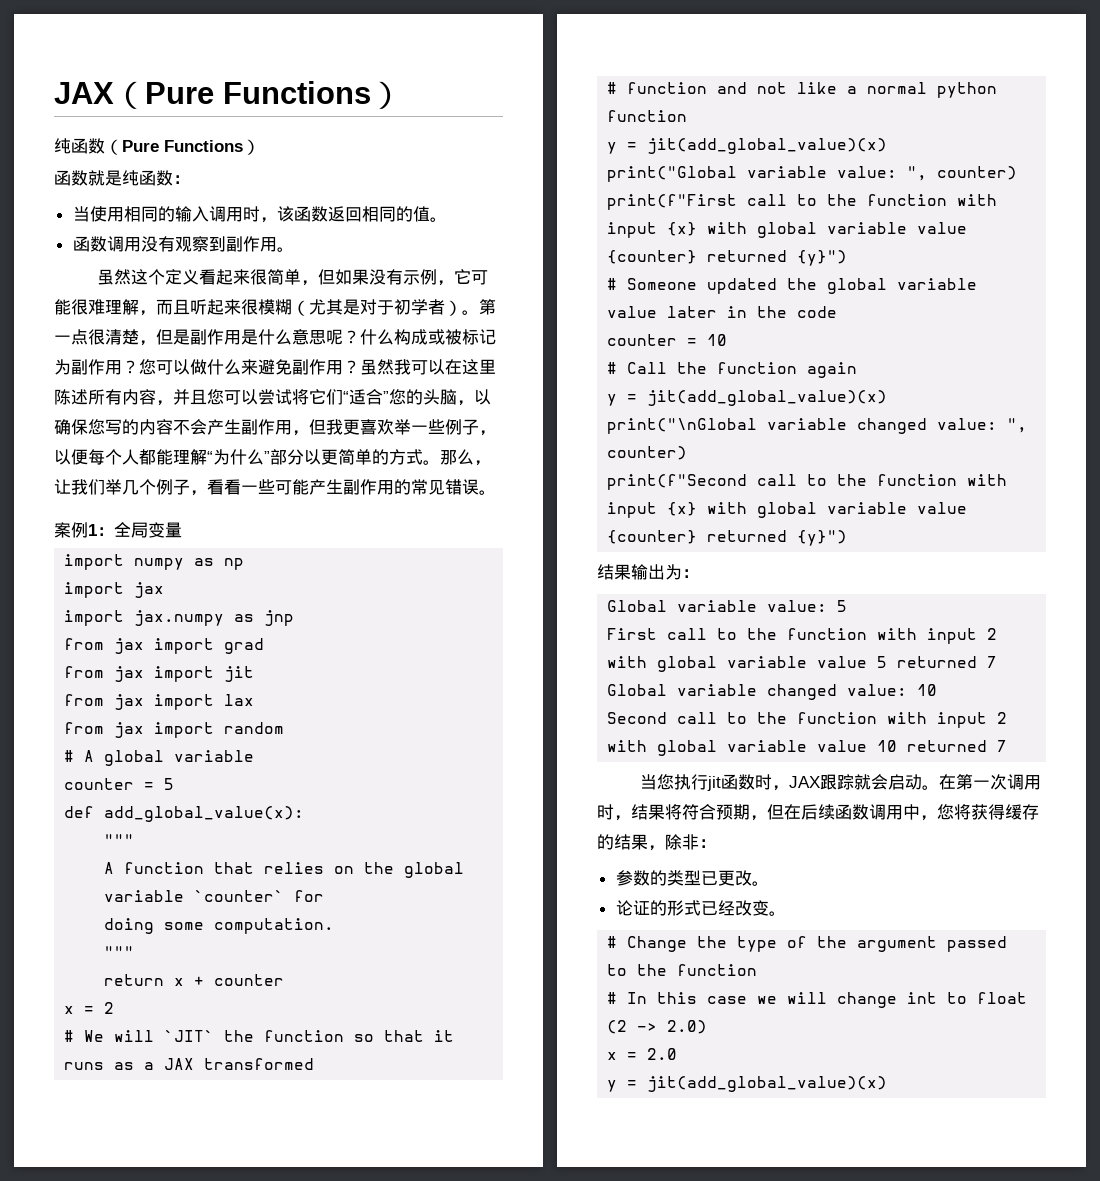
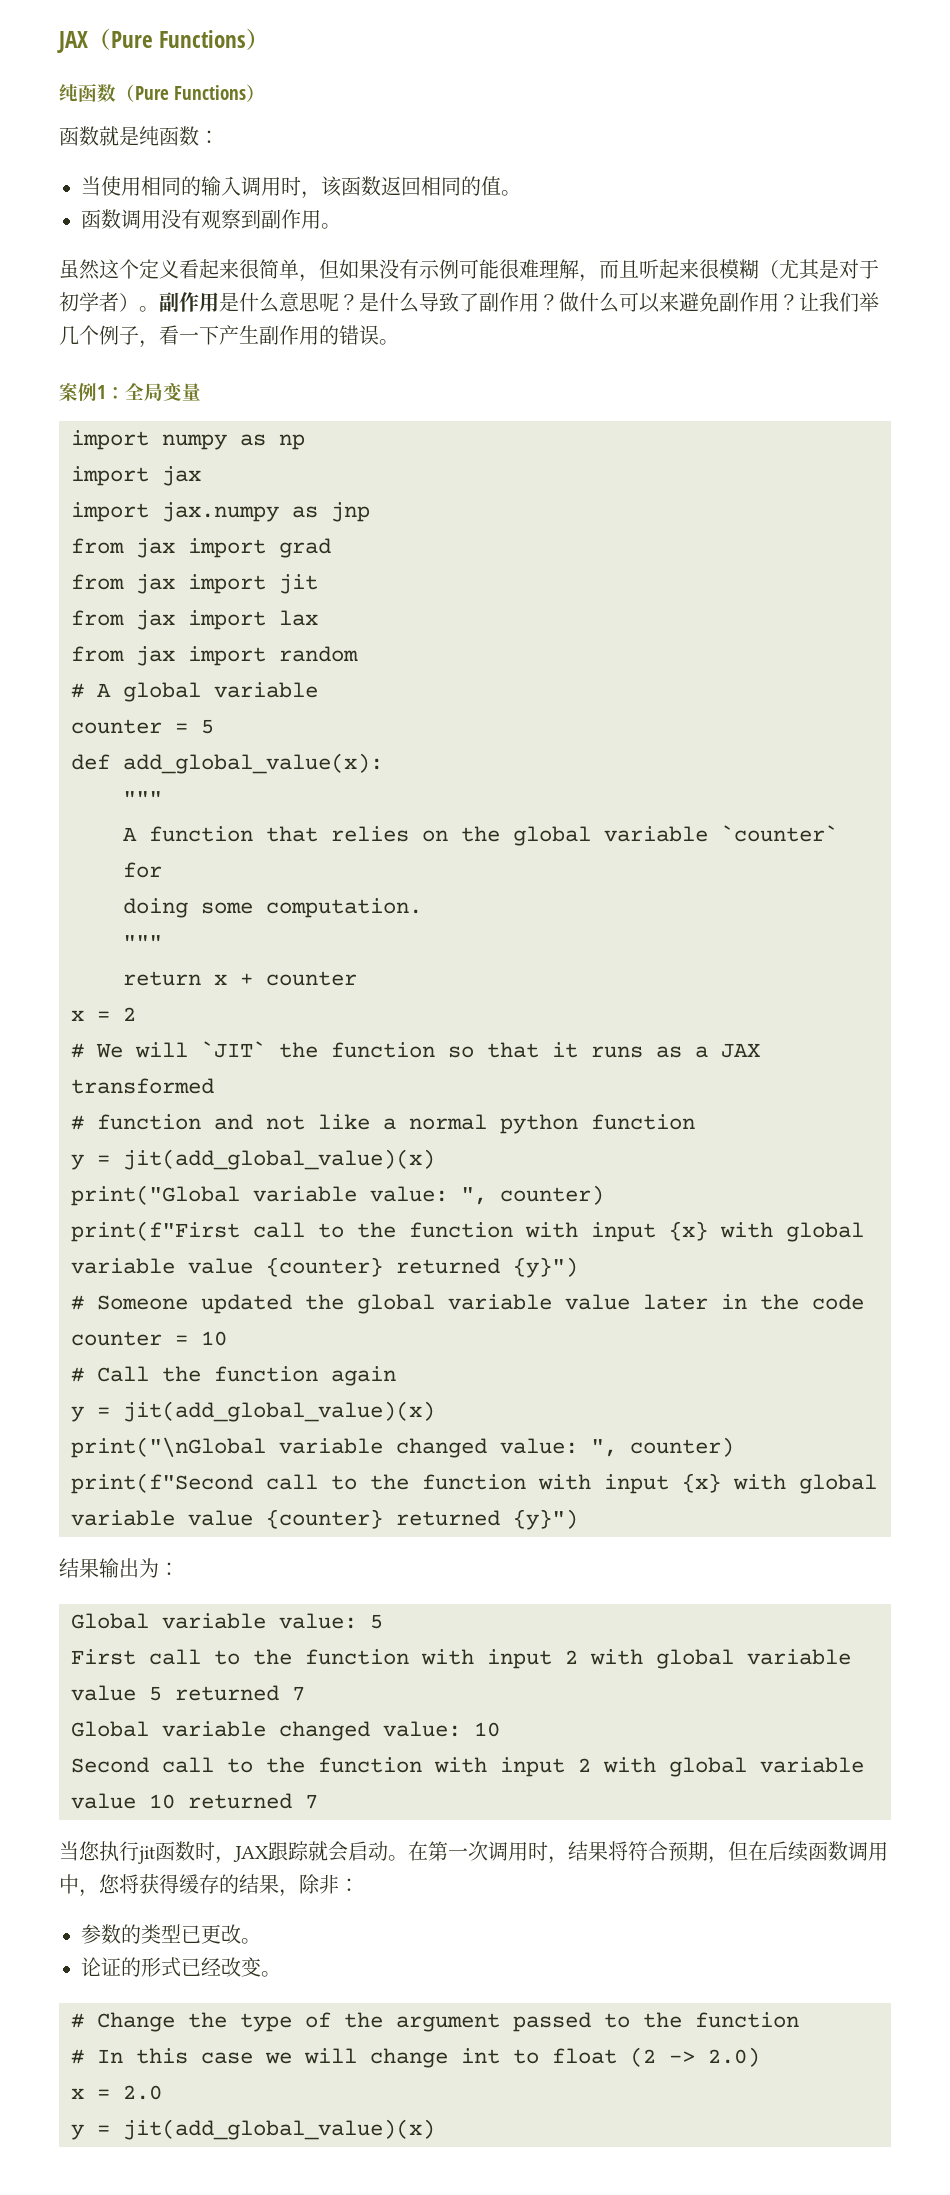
- 虽然这个定义看起来很简单，但如果没有示例，它可能很难理解，而且听起来很模糊（尤其是对于初学者）。
+ 虽然这个定义看起来很简单，但如果没有示例可能很难理解，而且听起来很模糊（尤其是对于初学者）。
- 第一点很清楚，但是副作用是什么意思呢？
+ 副作用是什么意思呢？
- 什么构成或被标记为副作用？您可以做什么来避免副作用？虽然我可以在这里陈述所有内容，并且您可以尝试将它们“适合”您的头脑，以确保您写的内容不会产生副作用，但我更喜欢举一些例子，以便每个人都能理解“为什么”部分以更简单的方式。那么，让我们举几个例子，看看一些可能产生副作用的常见错误。
+ 是什么导致了副作用？做什么可以来避免副作用？让我们举几个例子，看一下产生副作用的错误。

